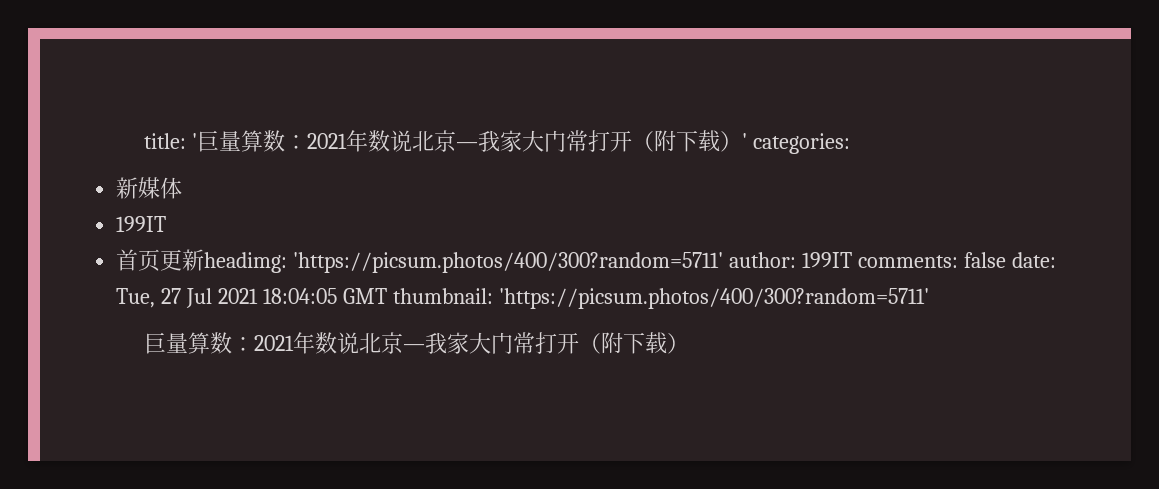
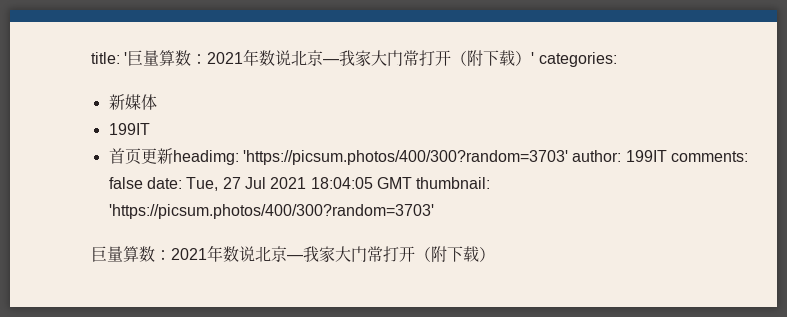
- 首页更新headimg: 'https://picsum.photos/400/300?random=5711' author: 199IT comments: false date: Tue, 27 Jul 2021 18:04:05 GMT thumbnail: 'https://picsum.photos/400/300?random=5711'
+ 首页更新headimg: 'https://picsum.photos/400/300?random=3703' author: 199IT comments: false date: Tue, 27 Jul 2021 18:04:05 GMT thumbnail: 'https://picsum.photos/400/300?random=3703'

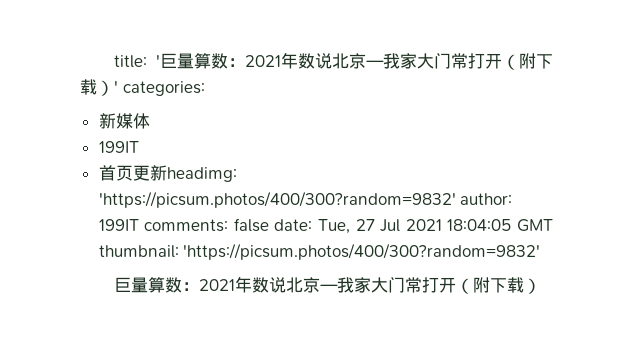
- 首页更新headimg: 'https://picsum.photos/400/300?random=3703' author: 199IT comments: false date: Tue, 27 Jul 2021 18:04:05 GMT thumbnail: 'https://picsum.photos/400/300?random=3703'
+ 首页更新headimg: 'https://picsum.photos/400/300?random=9832' author: 199IT comments: false date: Tue, 27 Jul 2021 18:04:05 GMT thumbnail: 'https://picsum.photos/400/300?random=9832'

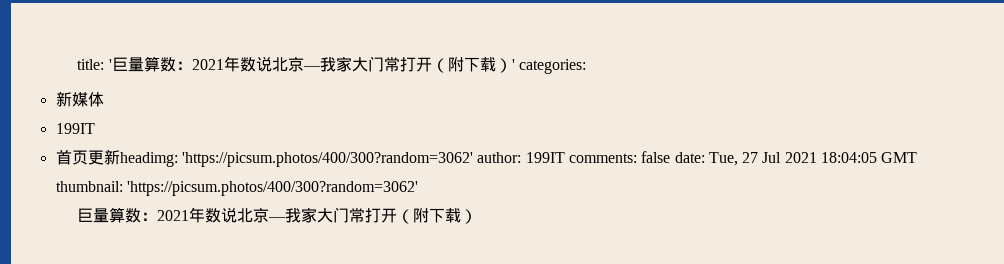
- 首页更新headimg: 'https://picsum.photos/400/300?random=9832' author: 199IT comments: false date: Tue, 27 Jul 2021 18:04:05 GMT thumbnail: 'https://picsum.photos/400/300?random=9832'
+ 首页更新headimg: 'https://picsum.photos/400/300?random=3062' author: 199IT comments: false date: Tue, 27 Jul 2021 18:04:05 GMT thumbnail: 'https://picsum.photos/400/300?random=3062'

